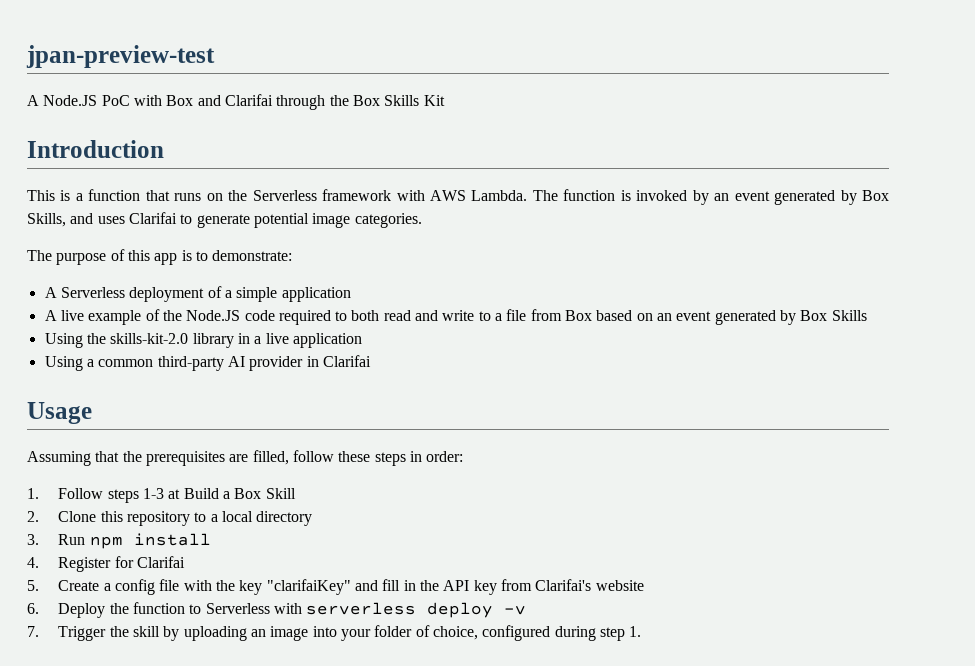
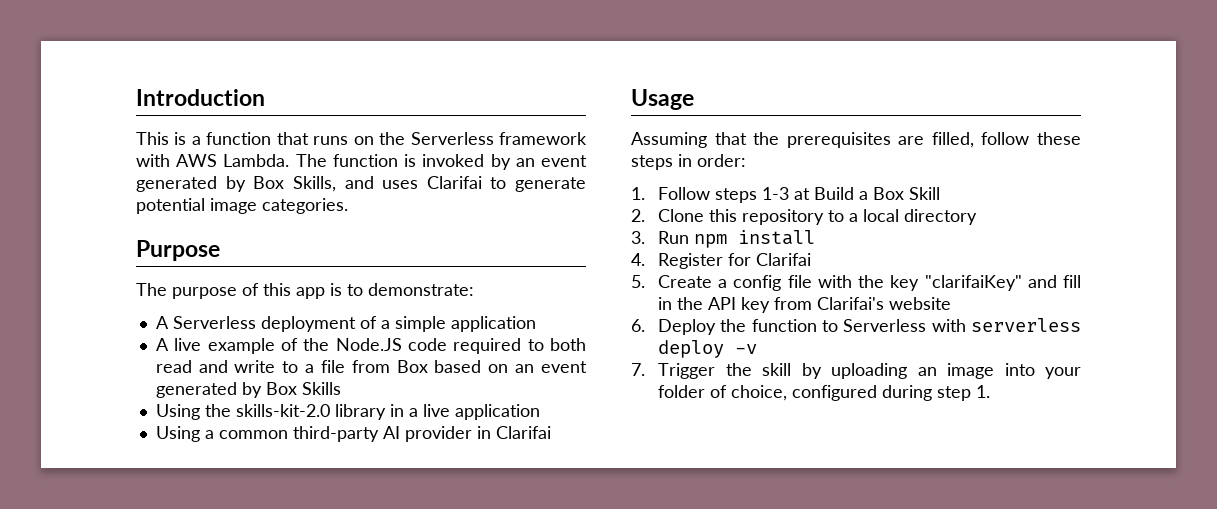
- jpan-preview-test
- A Node.JS PoC with Box and Clarifai through the Box Skills Kit
+ Purpose

